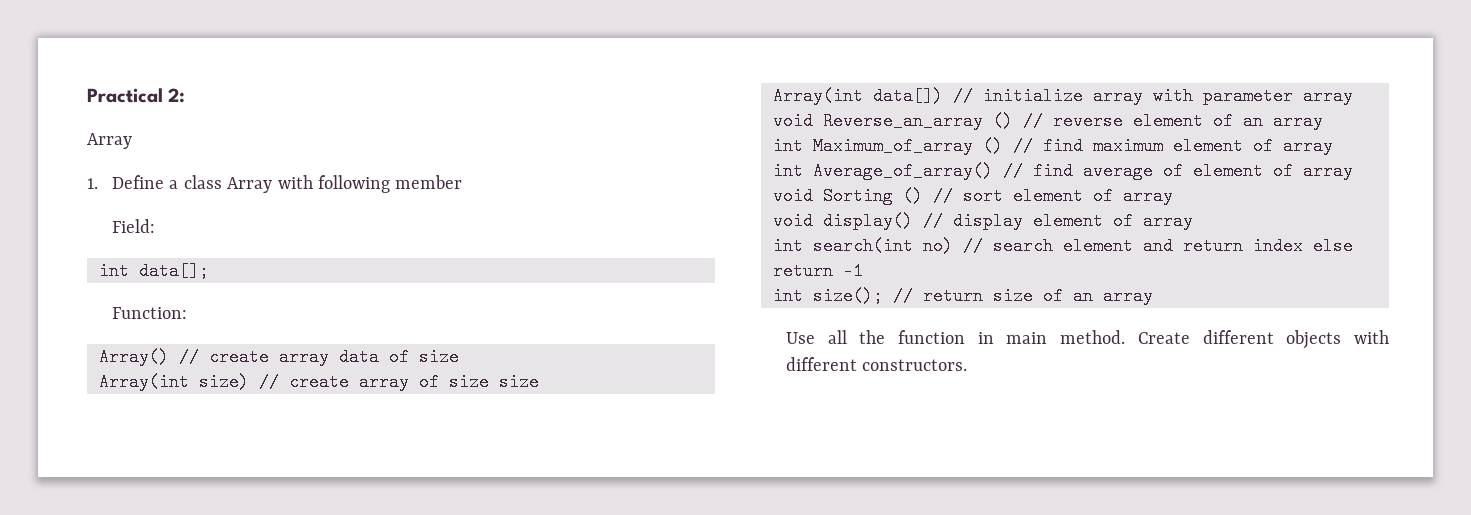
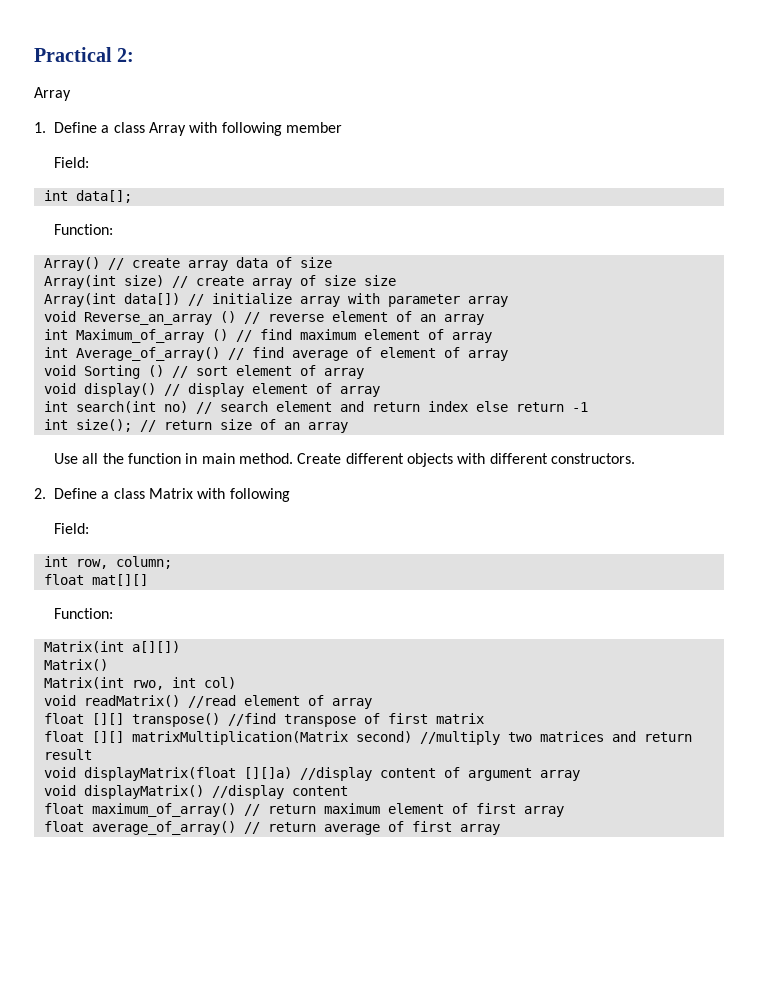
+ 2. Define a class Matrix with following
+ Field:
+ int row, column;
+ float mat[][]
+ Function:
+ Matrix(int a[][])
+ Matrix()
+ Matrix(int rwo, int col)
+ void readMatrix() //read element of array
+ float [][] transpose() //find transpose of first matrix
+ float [][] matrixMultiplication(Matrix second) //multiply two matrices and return result
+ void displayMatrix(float [][]a) //display content of argument array
+ void displayMatrix() //display content
+ float maximum_of_array() // return maximum element of first array
+ float average_of_array() // return average of first array

